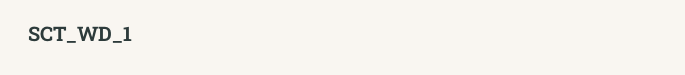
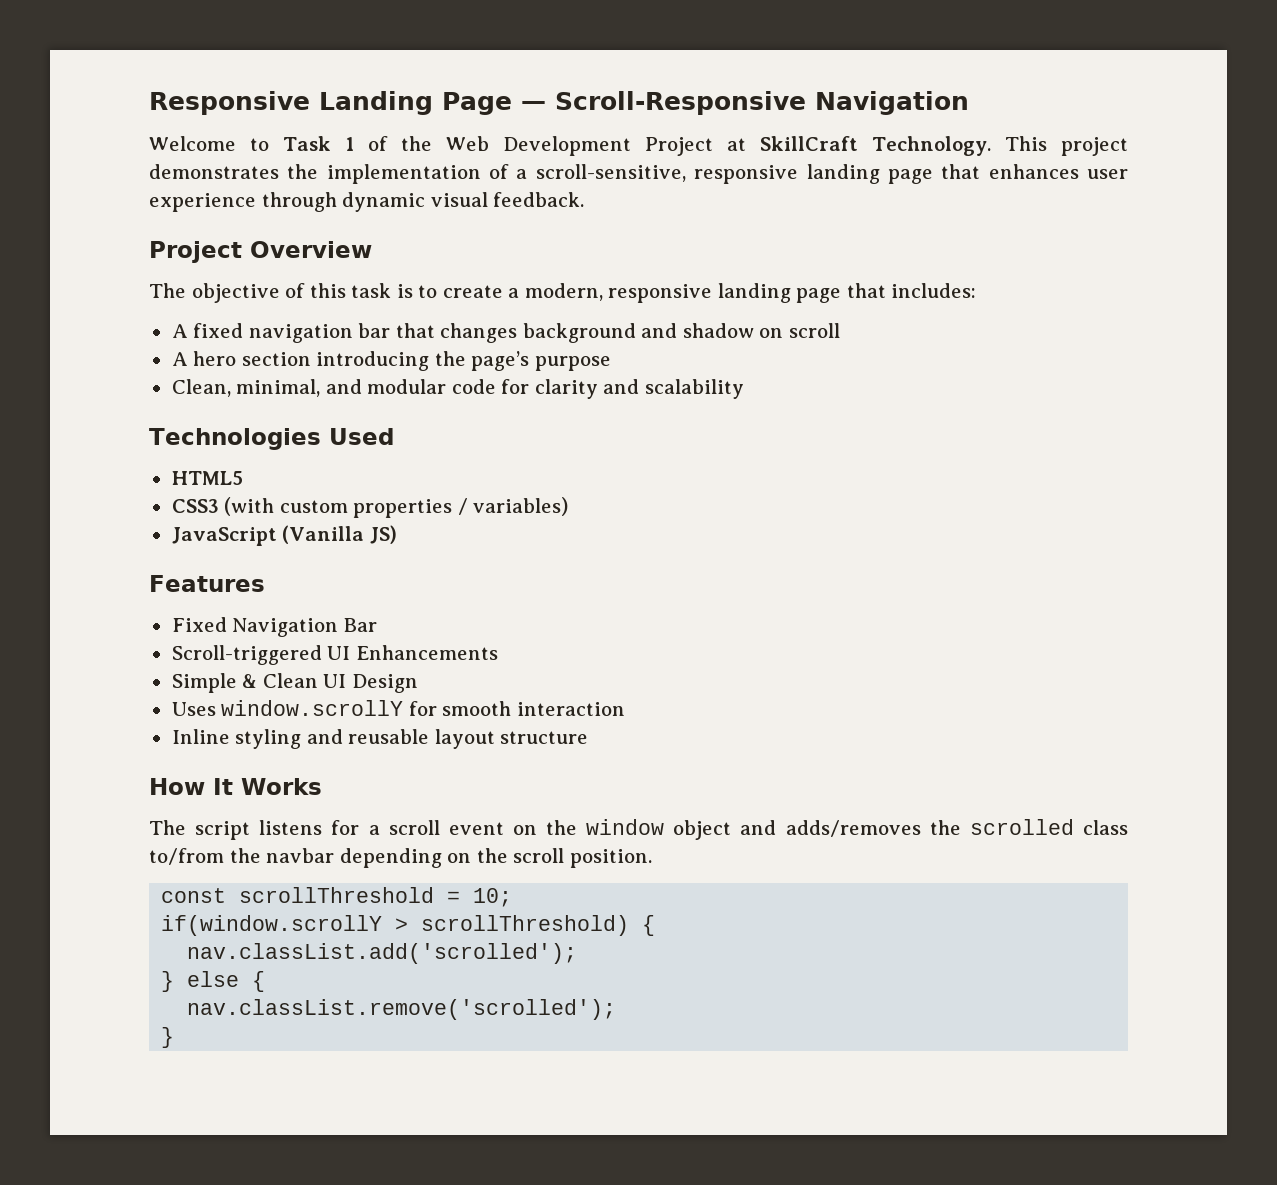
- SCT_WD_1
+ Responsive Landing Page — Scroll-Responsive Navigation
+ Welcome to Task 1 of the Web Development Project at SkillCraft Technology. This project demonstrates the implementation of a scroll-sensitive, responsive landing page that enhances user experience through dynamic visual feedback.
+ Project Overview
+ The objective of this task is to create a modern, responsive landing page that includes:
+ A fixed navigation bar that changes background and shadow on scroll
+ A hero section introducing the page’s purpose
+ Clean, minimal, and modular code for clarity and scalability
+ Technologies Used
+ HTML5
+ CSS3 (with custom properties / variables)
+ JavaScript (Vanilla JS)
+ Features
+ Fixed Navigation Bar
+ Scroll-triggered UI Enhancements
+ Simple & Clean UI Design
+ Uses window.scrollY for smooth interaction
+ Inline styling and reusable layout structure
+ How It Works
+ The script listens for a scroll event on the window object and adds/removes the scrolled class to/from the navbar depending on the scroll position.
+ const scrollThreshold = 10;
+ if(window.scrollY > scrollThreshold) {
+ nav.classList.add('scrolled');
+ } else {
+ nav.classList.remove('scrolled');
+ }

